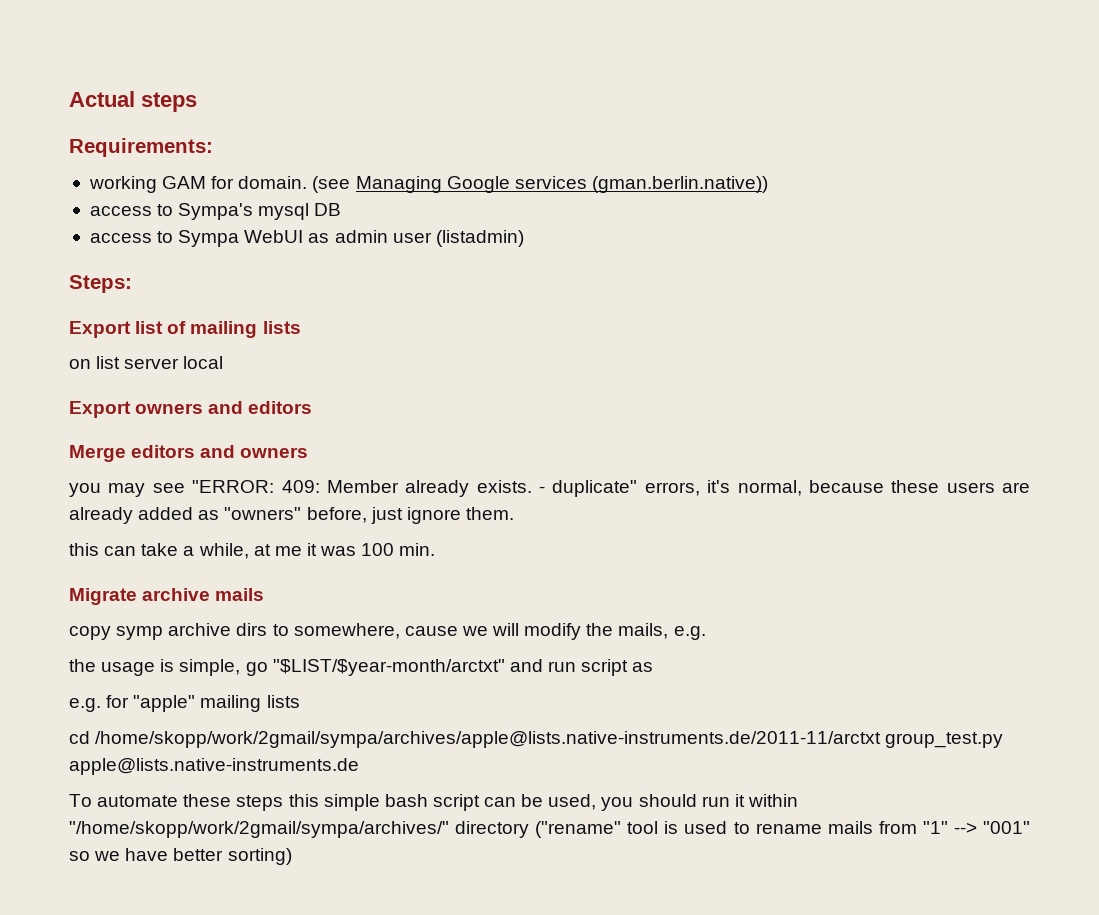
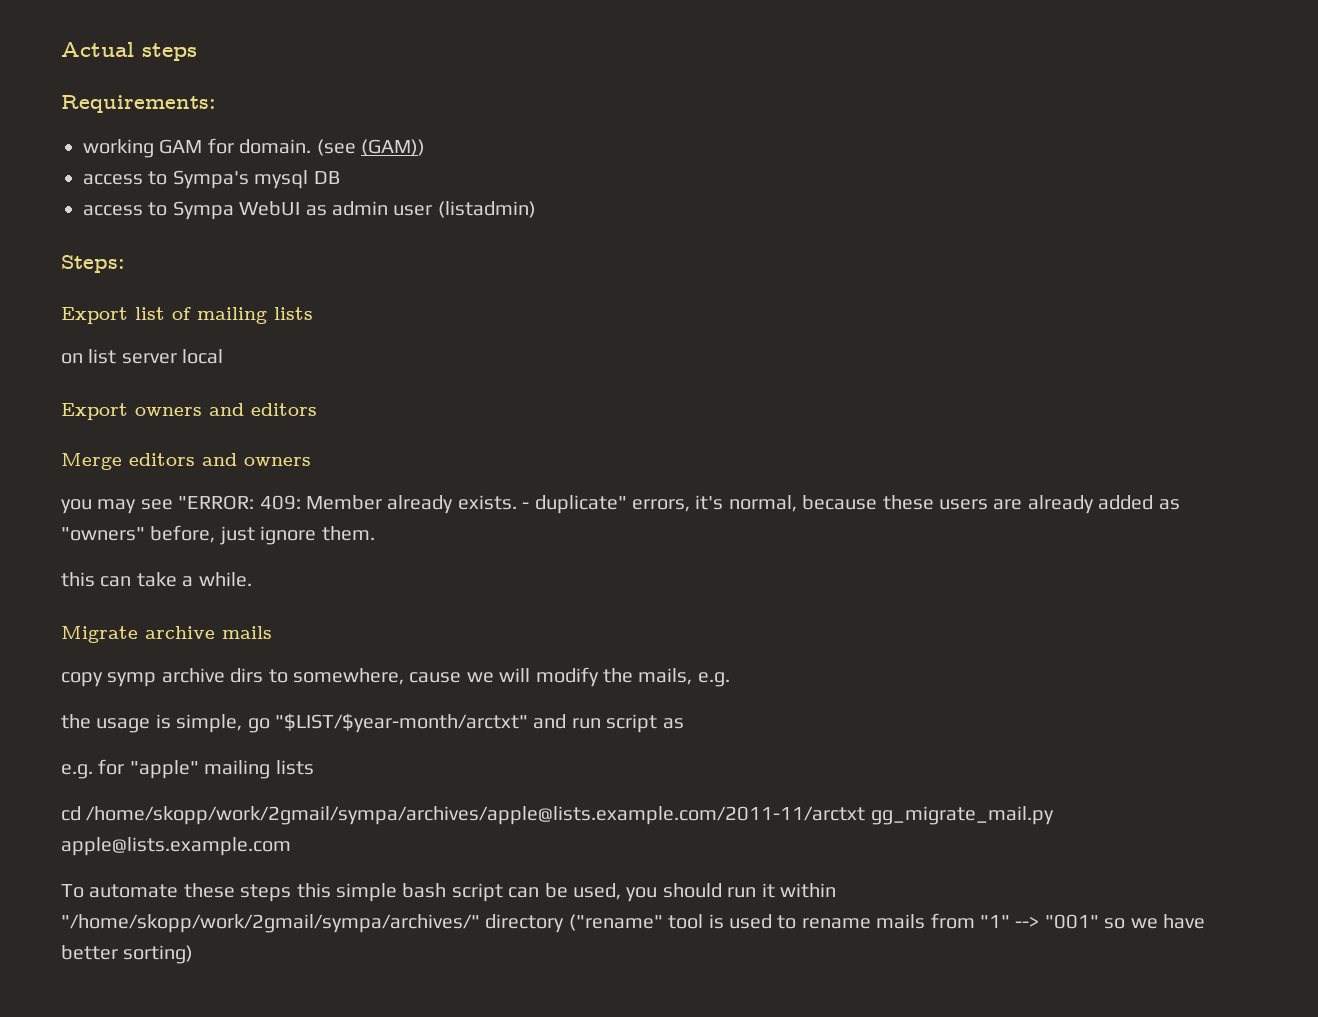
- (see Managing Google services (gman.berlin.native))
+ (see (GAM))
- this can take a while, at me it was 100 min.
+ this can take a while.
- cd /home/skopp/work/2gmail/sympa/archives/apple@lists.native-instruments.de/2011-11/arctxt group_test.py apple@lists.native-instruments.de
+ cd /home/skopp/work/2gmail/sympa/archives/apple@lists.example.com/2011-11/arctxt gg_migrate_mail.py apple@lists.example.com

